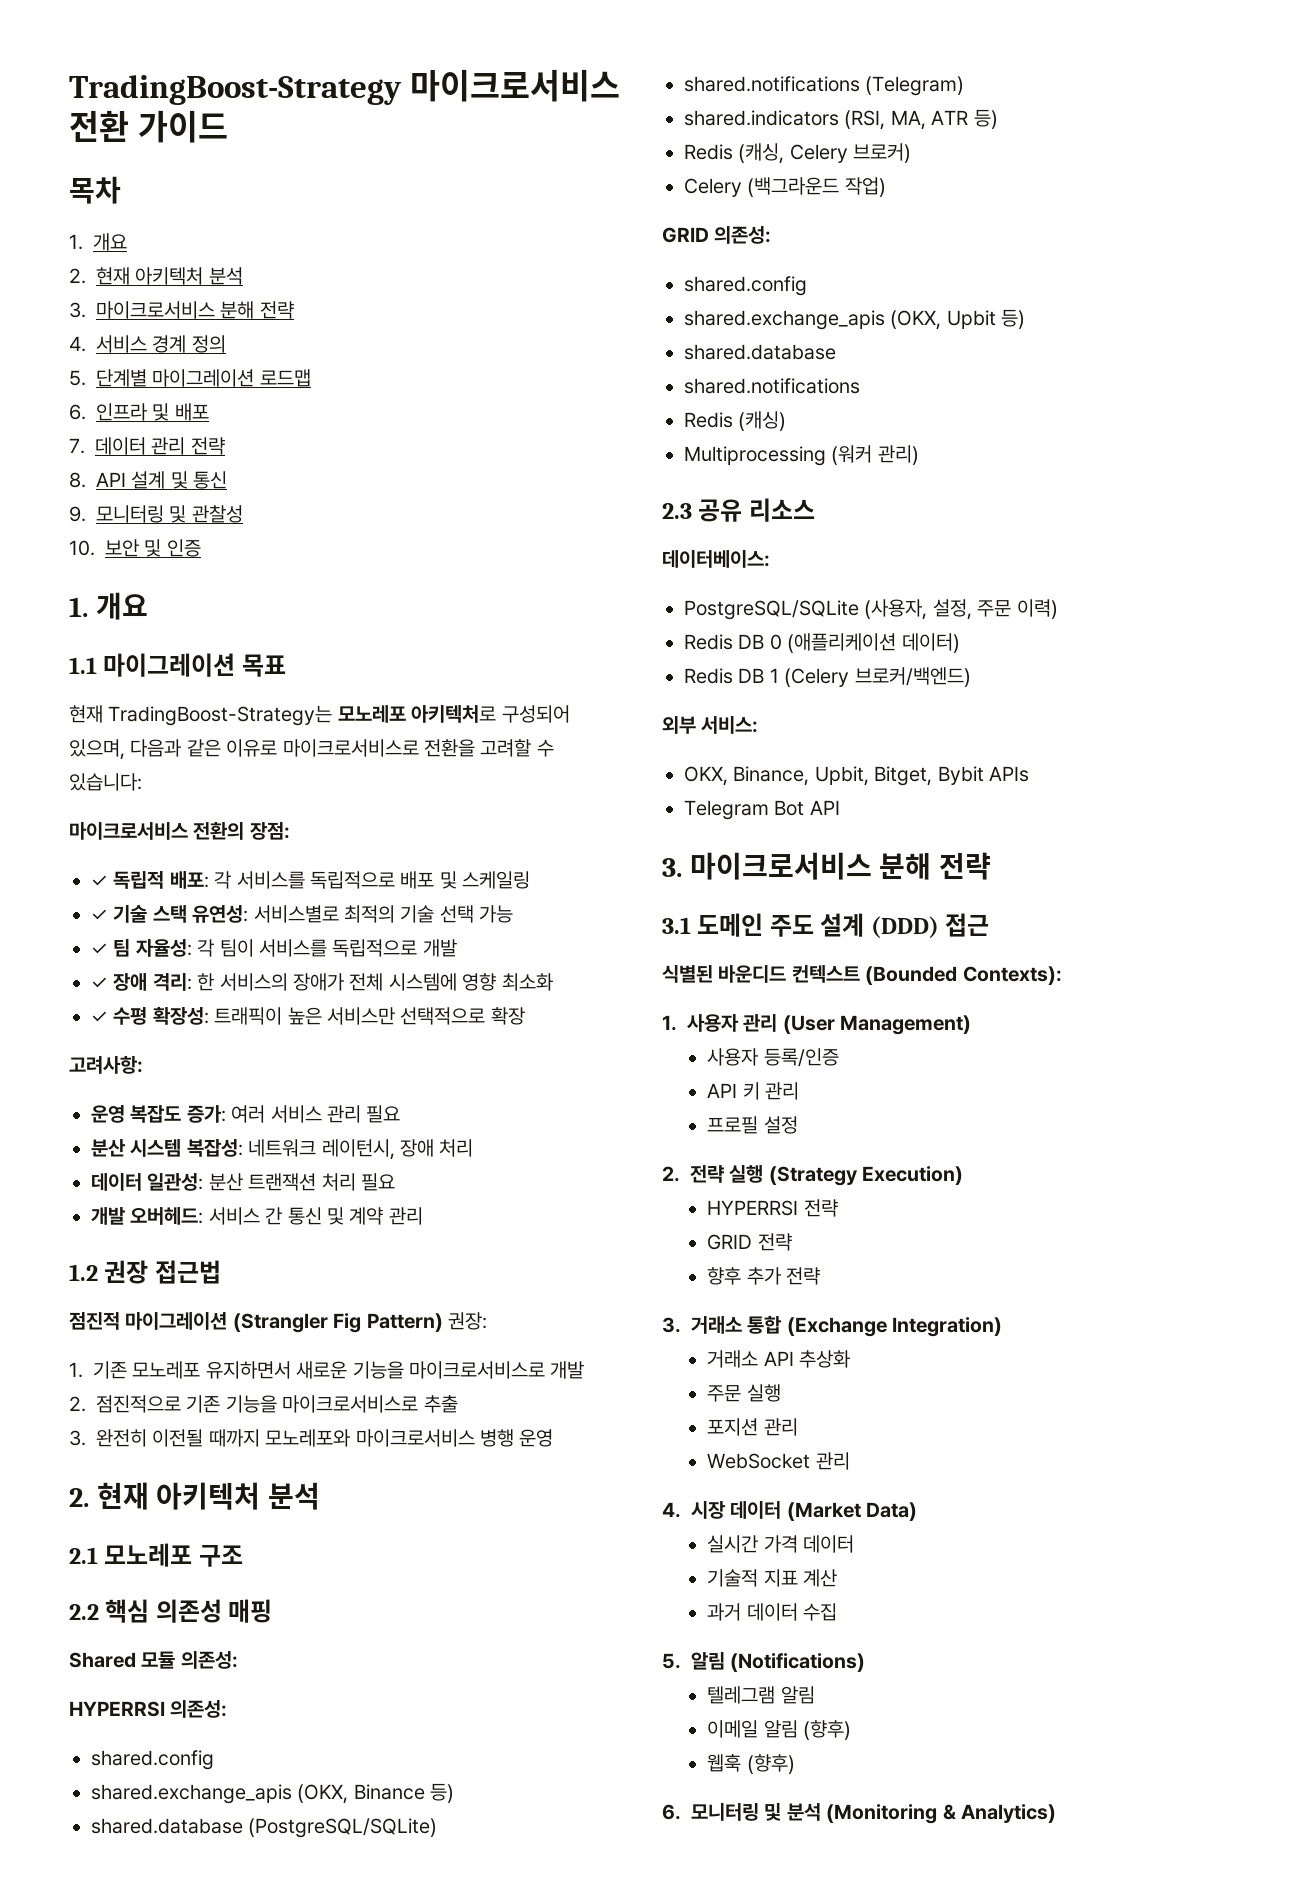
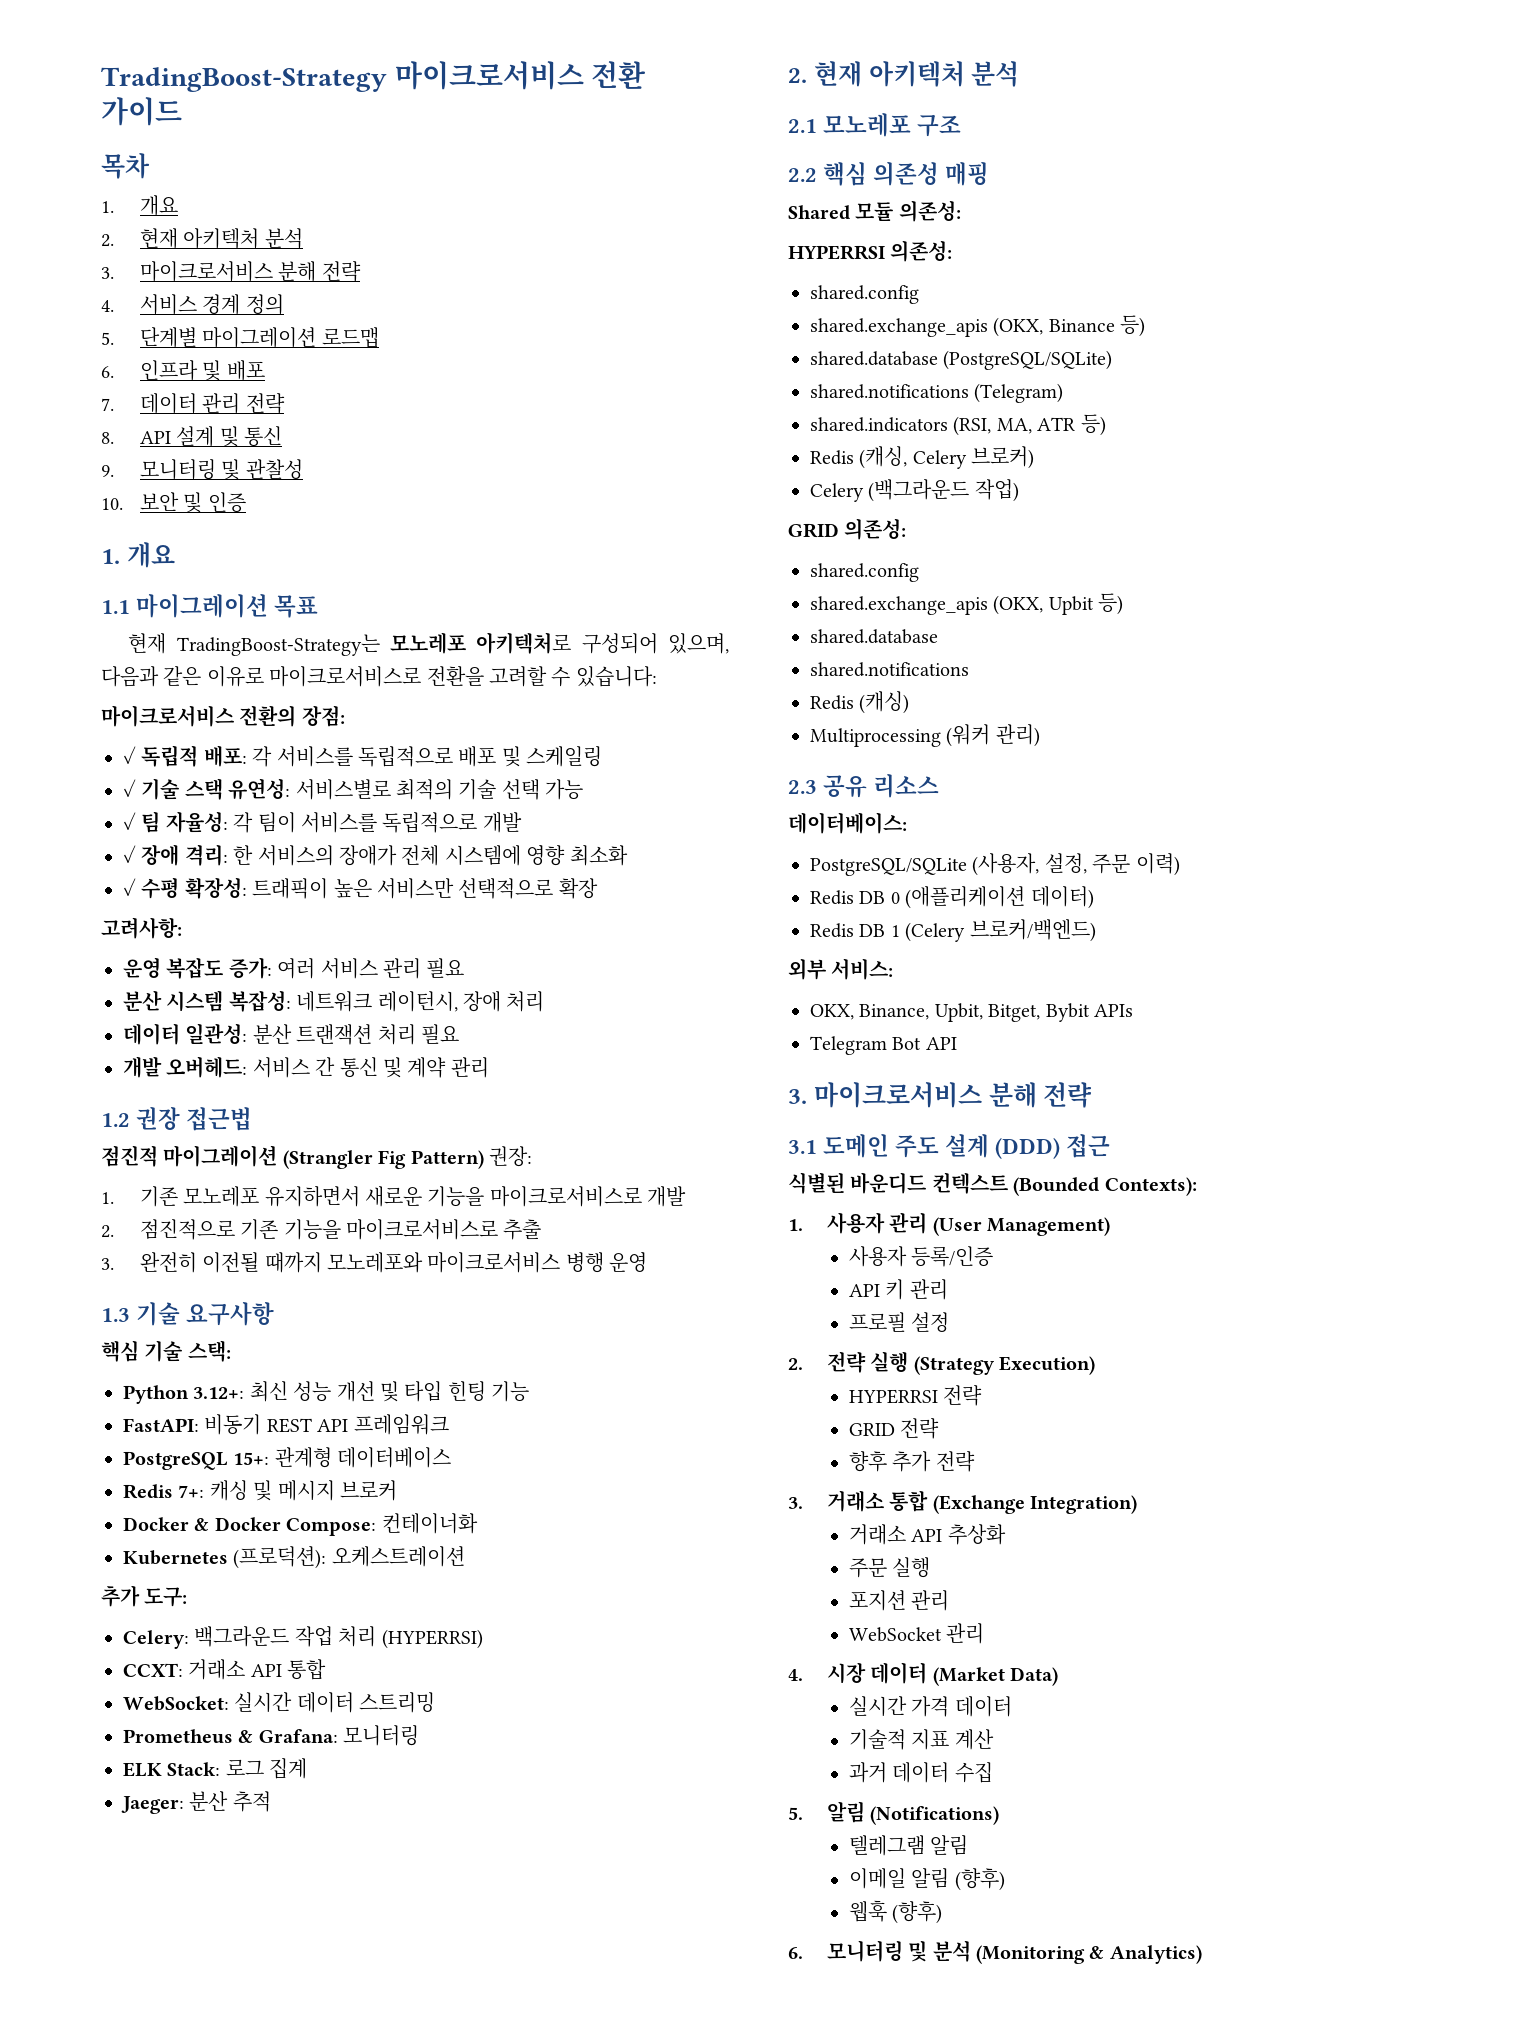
+ 1.3 기술 요구사항
+ 핵심 기술 스택:
+ Python 3.12+: 최신 성능 개선 및 타입 힌팅 기능
+ FastAPI: 비동기 REST API 프레임워크
+ PostgreSQL 15+: 관계형 데이터베이스
+ Redis 7+: 캐싱 및 메시지 브로커
+ Docker & Docker Compose: 컨테이너화
+ Kubernetes (프로덕션): 오케스트레이션
+ 추가 도구:
+ Celery: 백그라운드 작업 처리 (HYPERRSI)
+ CCXT: 거래소 API 통합
+ WebSocket: 실시간 데이터 스트리밍
+ Prometheus & Grafana: 모니터링
+ ELK Stack: 로그 집계
+ Jaeger: 분산 추적

